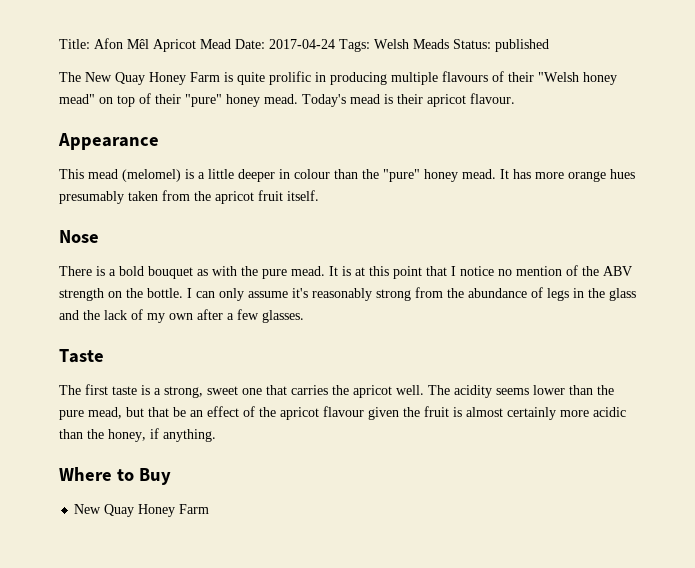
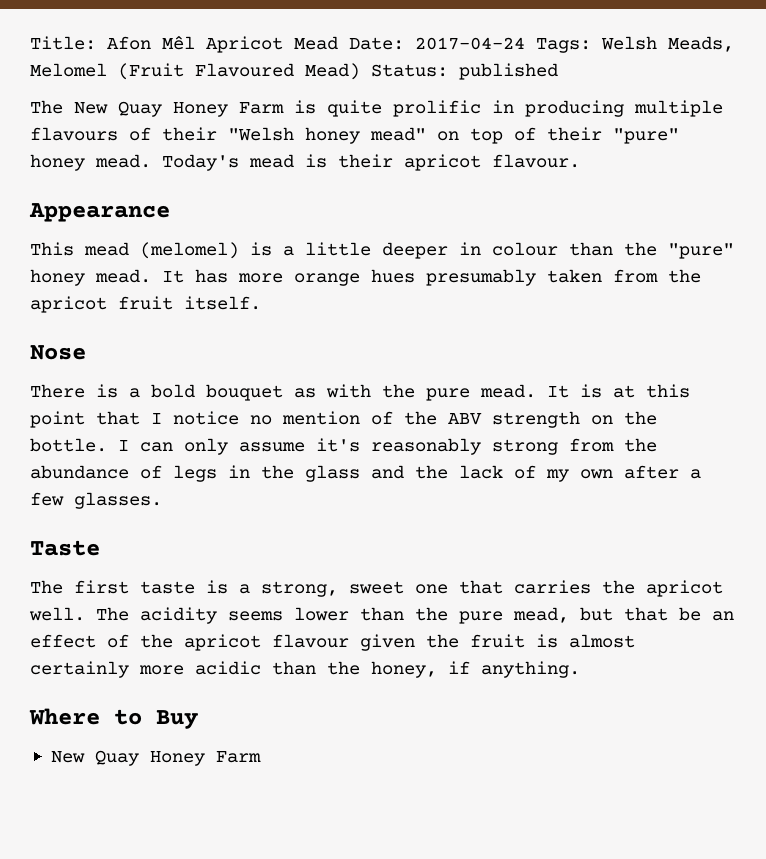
- Title: Afon Mêl Apricot Mead Date: 2017-04-24 Tags: Welsh Meads Status: published
+ Title: Afon Mêl Apricot Mead Date: 2017-04-24 Tags: Welsh Meads, Melomel (Fruit Flavoured Mead) Status: published

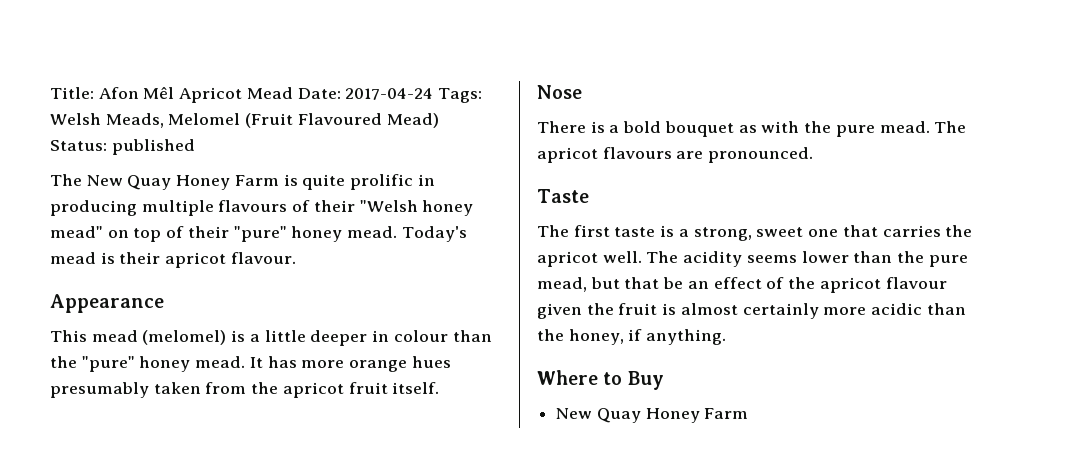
- It is at this point that I notice no mention of the ABV strength on the bottle. I can only assume it's reasonably strong from the abundance of legs in the glass and the lack of my own after a few glasses.
+ The apricot flavours are pronounced.

